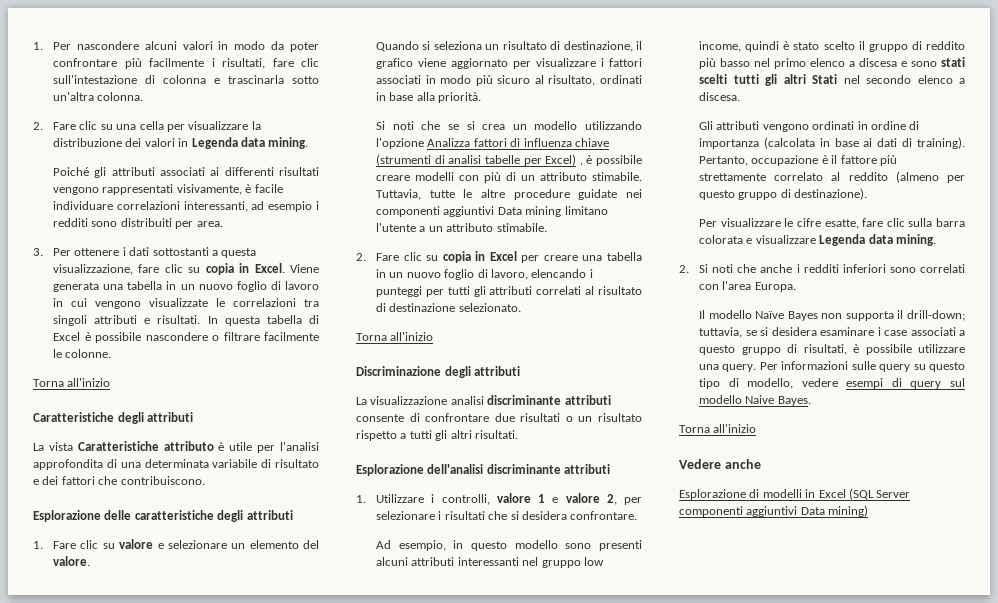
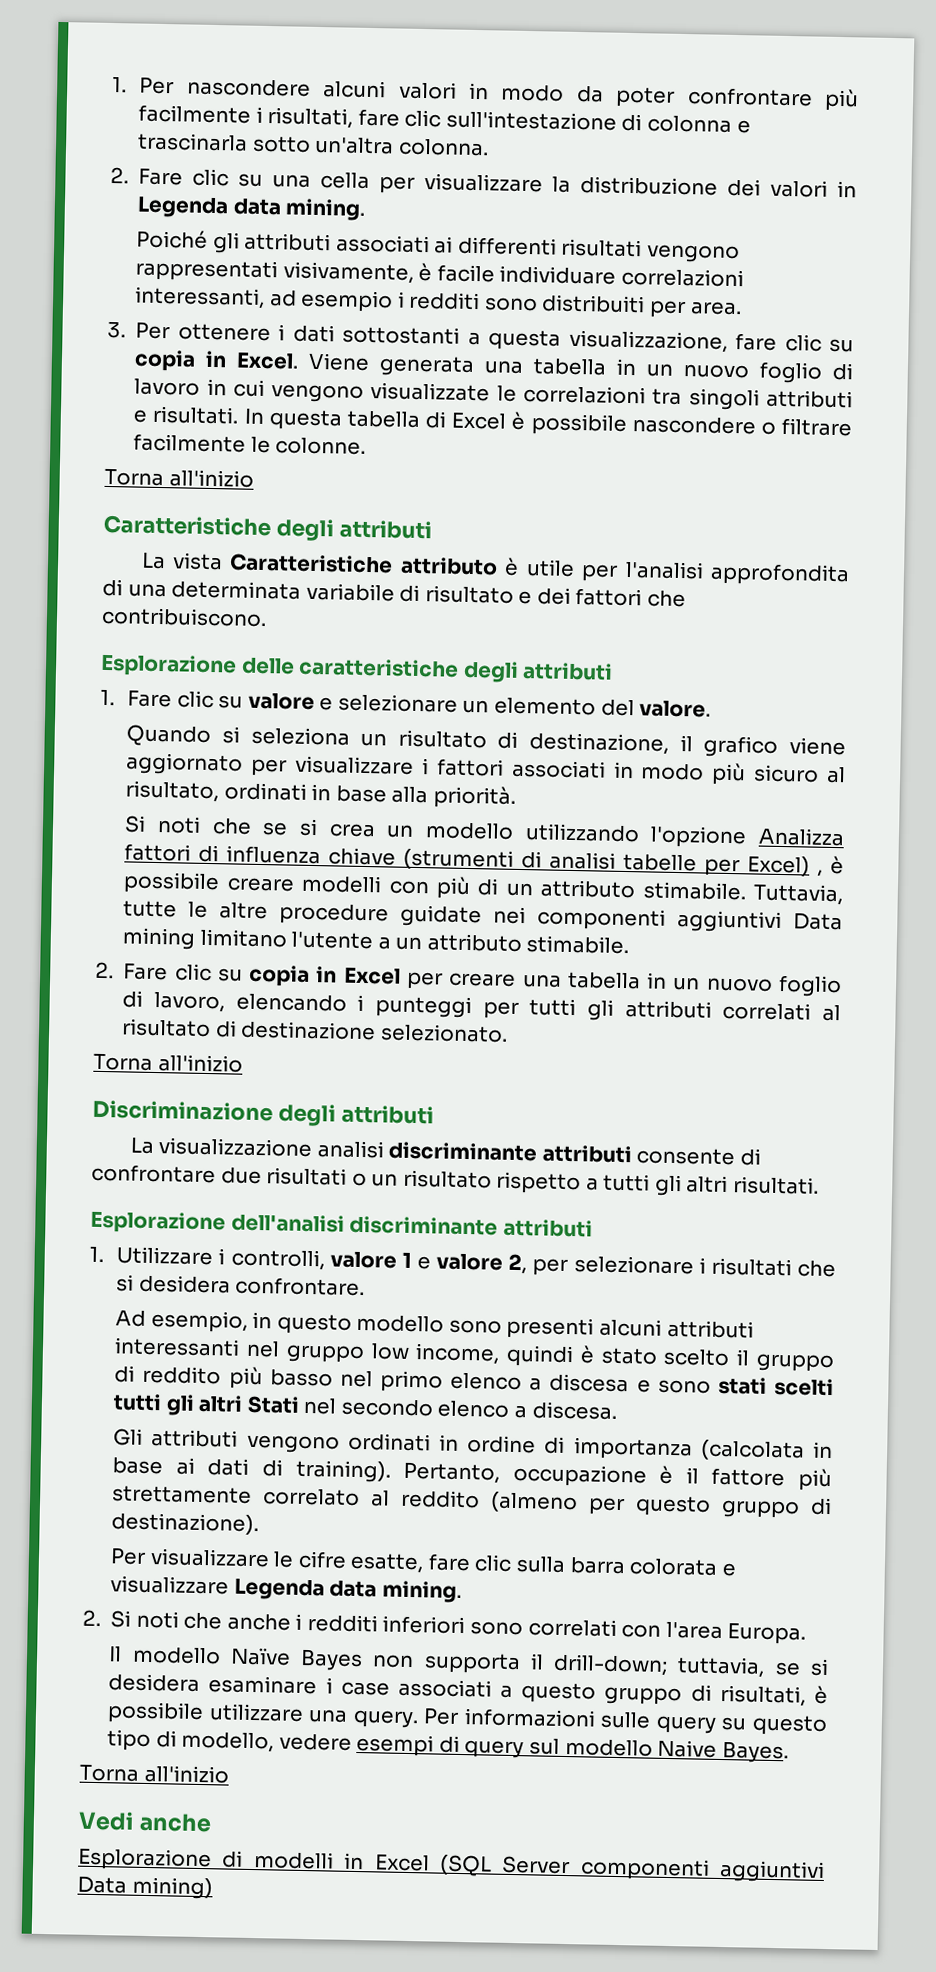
- Vedere anche
+ Vedi anche

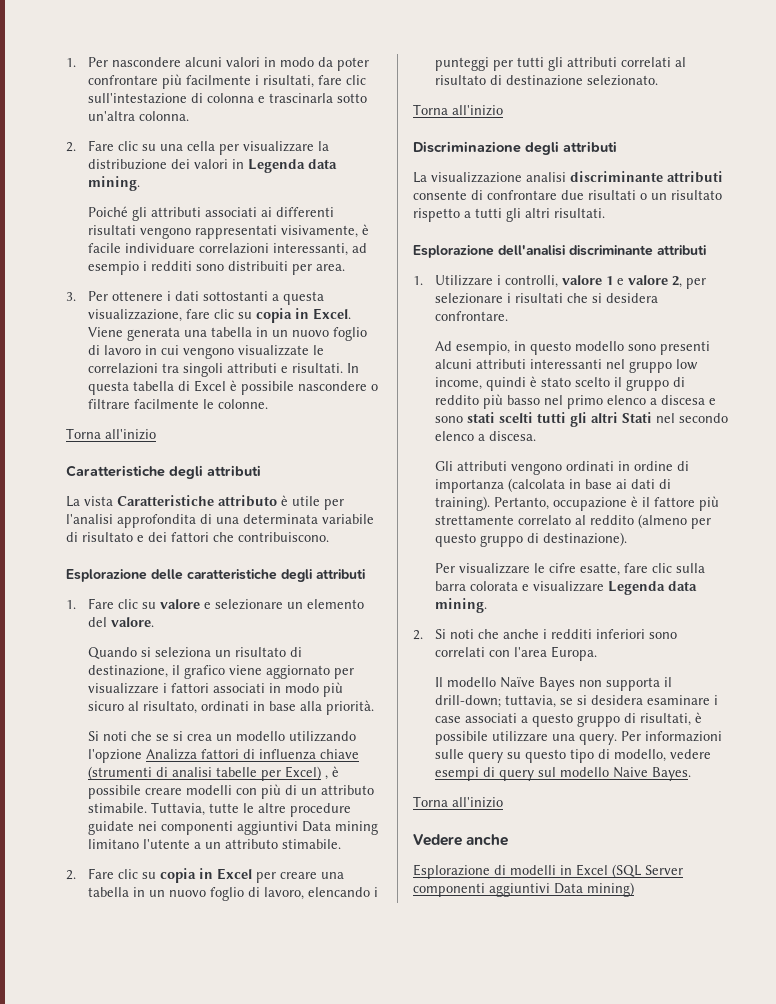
- Vedi anche
+ Vedere anche

